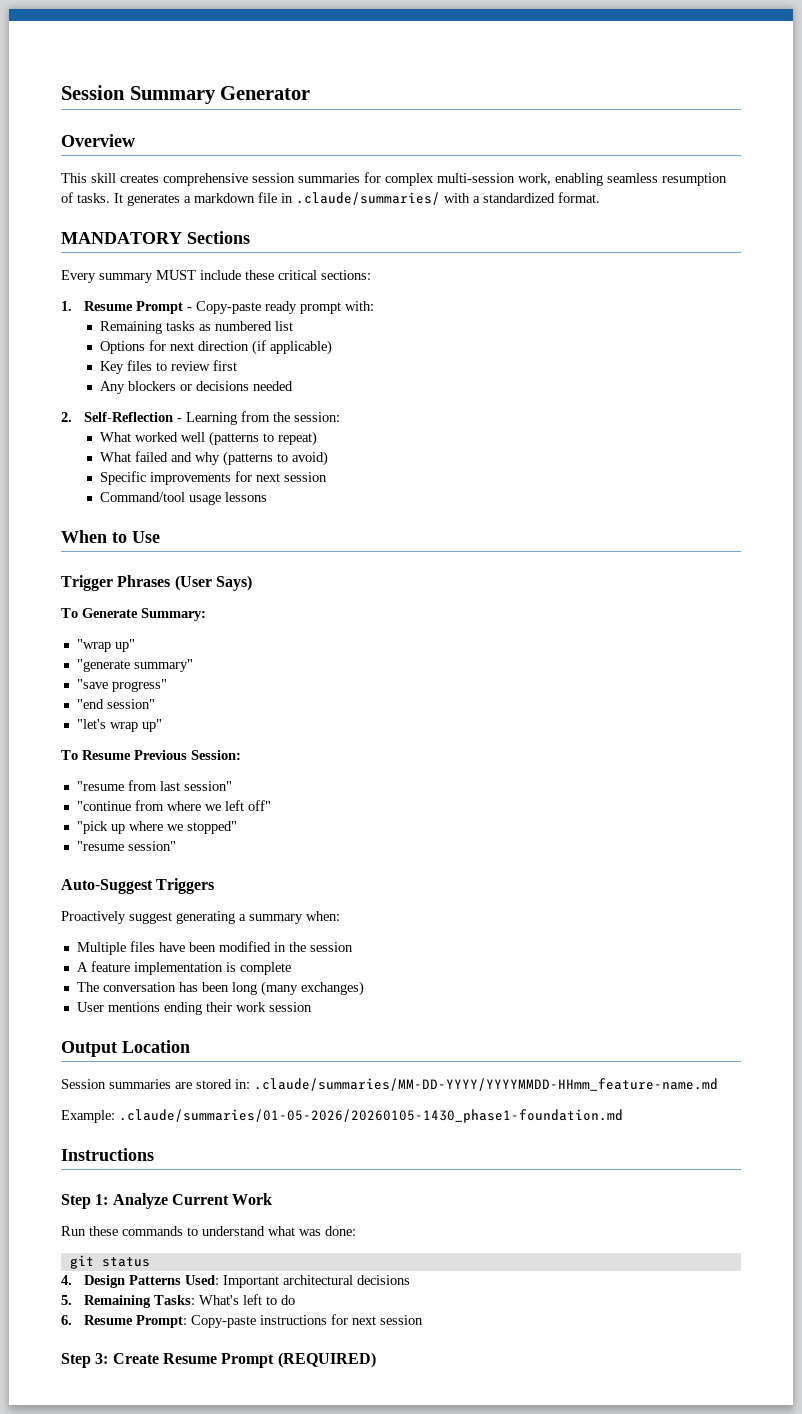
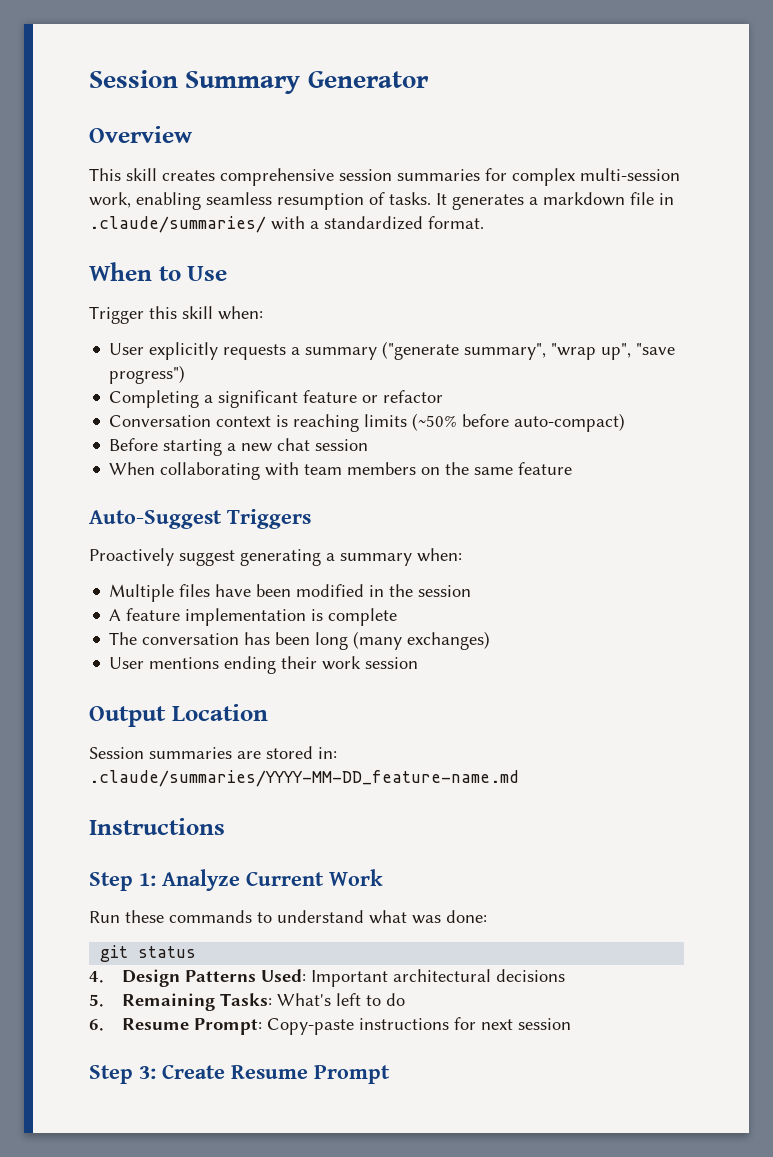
- MANDATORY Sections
- Every summary MUST include these critical sections:
- 1. Resume Prompt - Copy-paste ready prompt with:
- Remaining tasks as numbered list
- Options for next direction (if applicable)
- Key files to review first
- Any blockers or decisions needed
- 2. Self-Reflection - Learning from the session:
- What worked well (patterns to repeat)
- What failed and why (patterns to avoid)
- Specific improvements for next session
- Command/tool usage lessons
  When to Use
- Trigger Phrases (User Says)
- To Generate Summary:
- "wrap up"
- "generate summary"
- "save progress"
- "end session"
- "let's wrap up"
- To Resume Previous Session:
- "resume from last session"
- "continue from where we left off"
- "pick up where we stopped"
- "resume session"
+ Trigger this skill when:
+ User explicitly requests a summary ("generate summary", "wrap up", "save progress")
+ Completing a significant feature or refactor
+ Conversation context is reaching limits (~50% before auto-compact)
+ Before starting a new chat session
+ When collaborating with team members on the same feature
- Session summaries are stored in: .claude/summaries/MM-DD-YYYY/YYYYMMDD-HHmm_feature-name.md
- Example: .claude/summaries/01-05-2026/20260105-1430_phase1-foundation.md
+ Session summaries are stored in: .claude/summaries/YYYY-MM-DD_feature-name.md
- Step 3: Create Resume Prompt (REQUIRED)
+ Step 3: Create Resume Prompt

